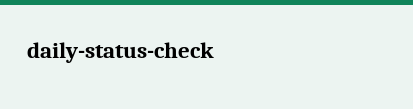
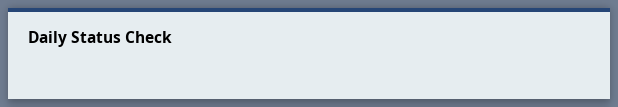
- daily-status-check
+ Daily Status Check

